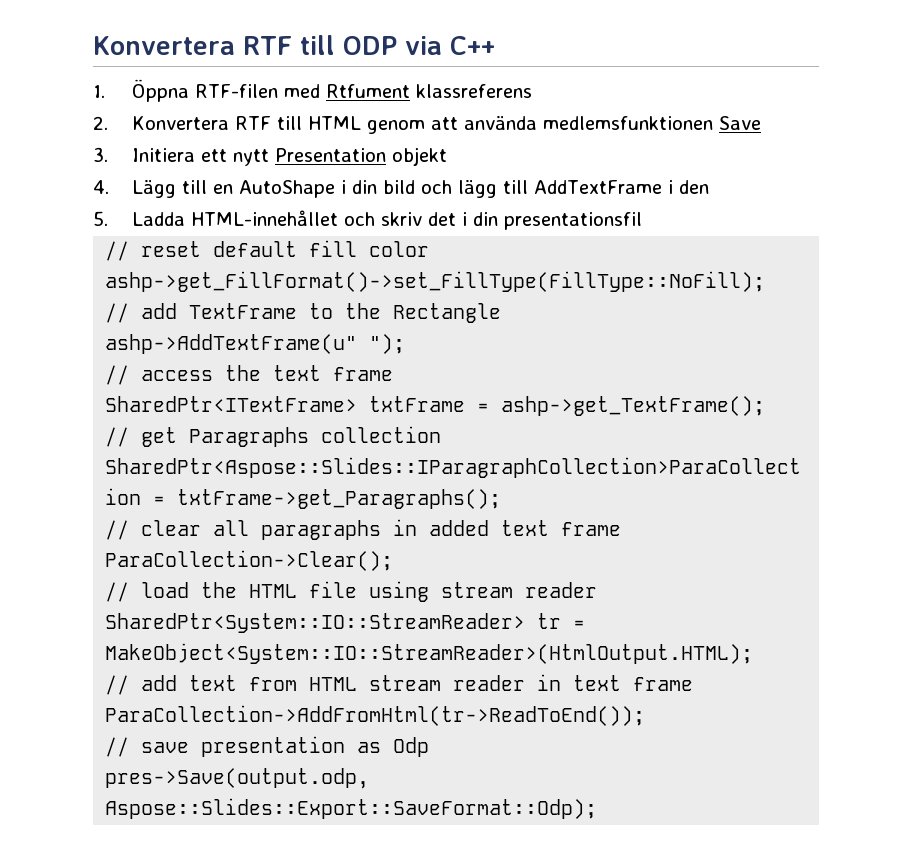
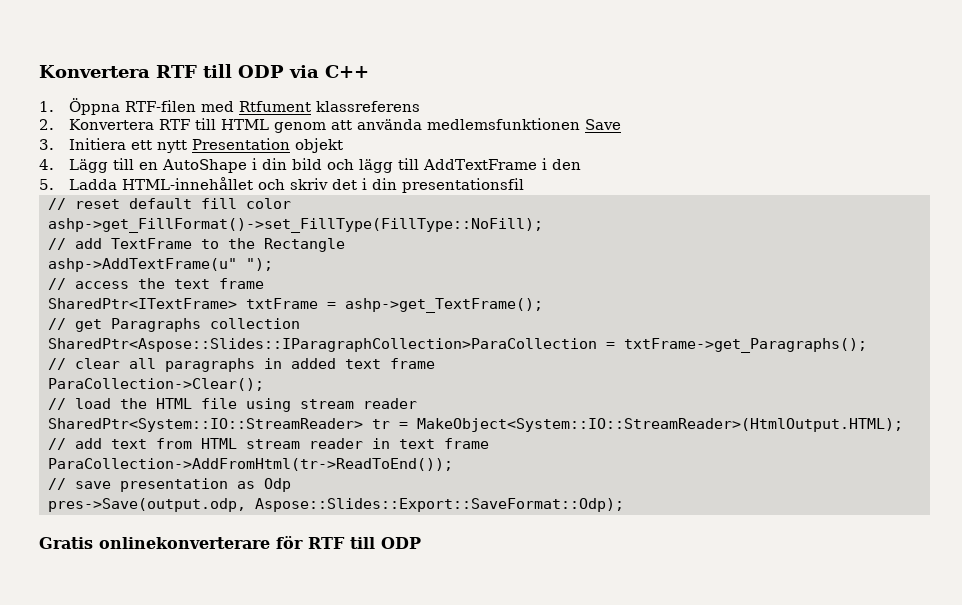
+ Gratis onlinekonverterare för RTF till ODP

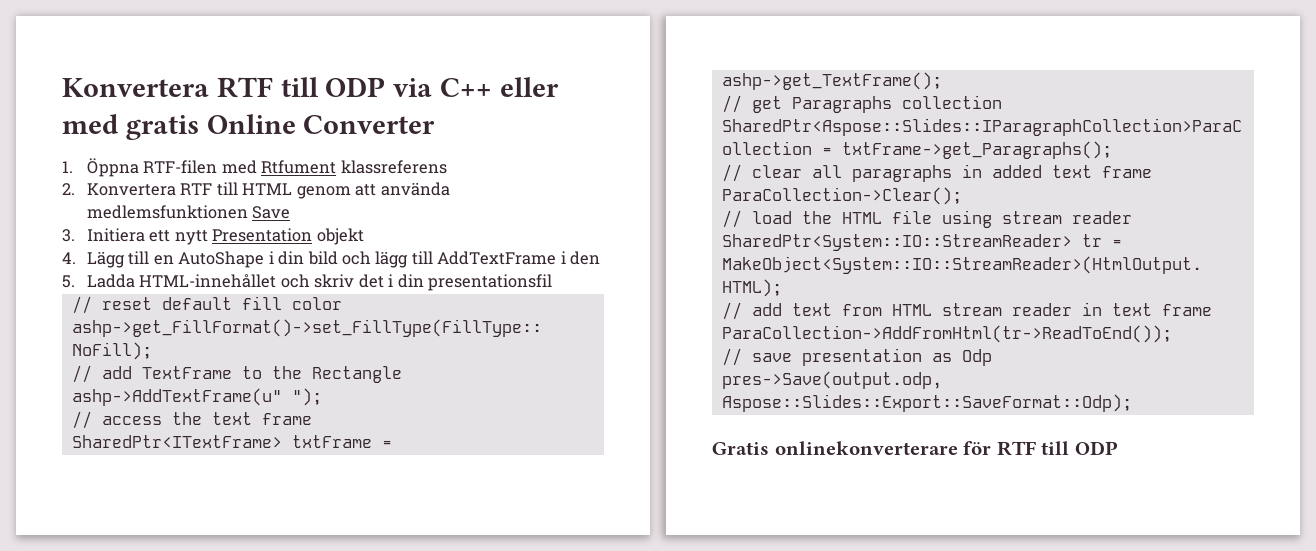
- Konvertera RTF till ODP via C++
+ Konvertera RTF till ODP via C++ eller med gratis Online Converter

